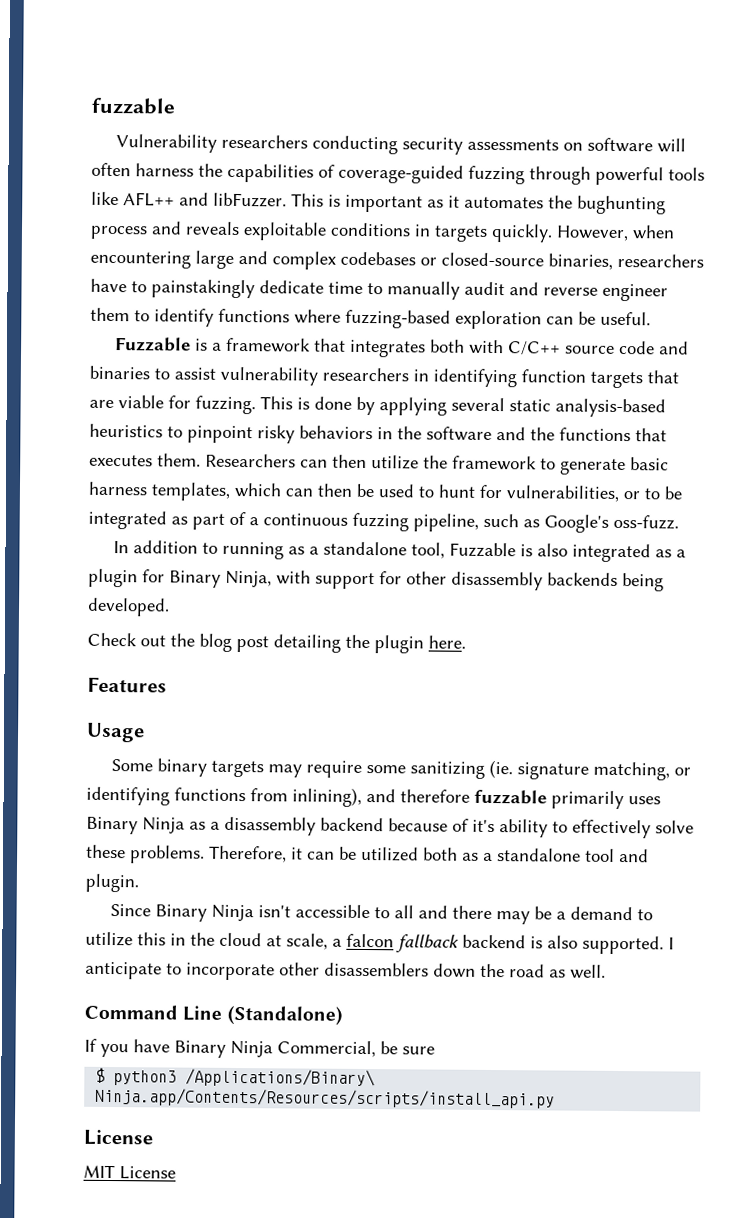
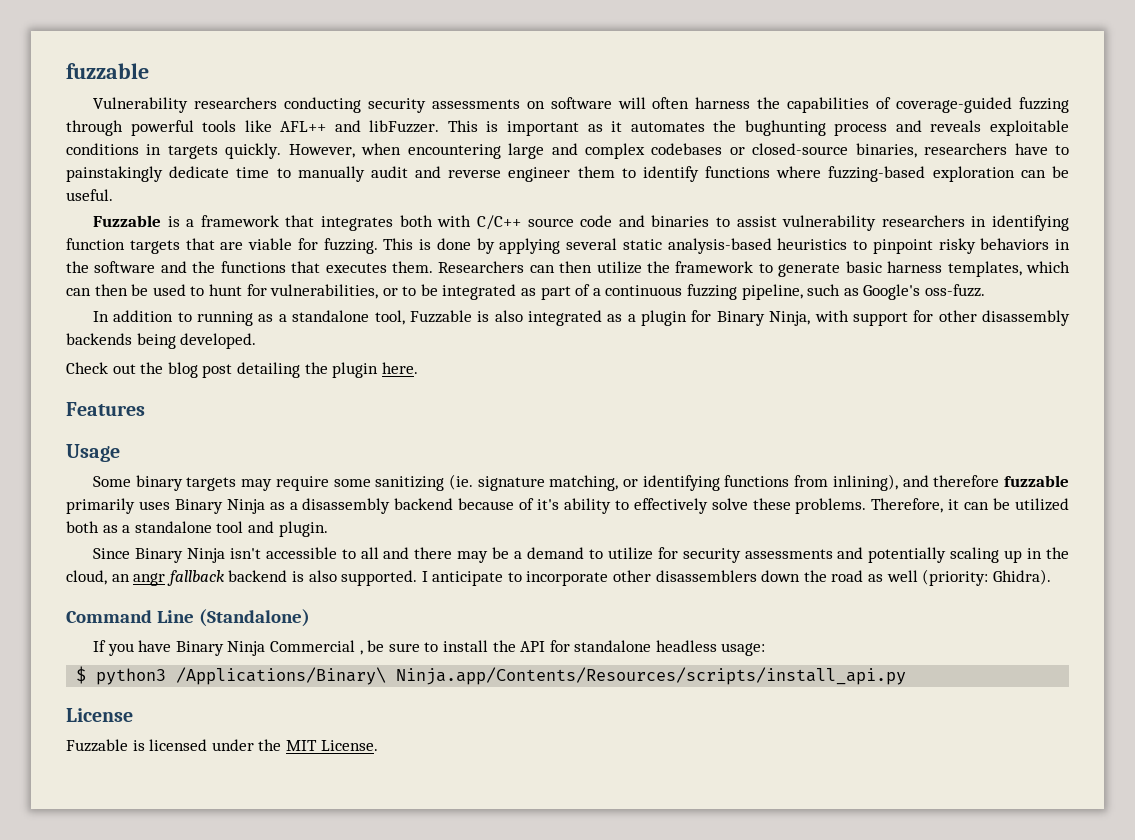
- Since Binary Ninja isn't accessible to all and there may be a demand to utilize this in the cloud at scale, a falcon fallback backend is also supported.
+ Since Binary Ninja isn't accessible to all and there may be a demand to utilize for security assessments and potentially scaling up in the cloud, an angr fallback backend is also supported.
- I anticipate to incorporate other disassemblers down the road as well.
+ I anticipate to incorporate other disassemblers down the road as well (priority: Ghidra).
- If you have Binary Ninja Commercial, be sure
+ If you have Binary Ninja Commercial , be sure to install the API for standalone headless usage:
- MIT License
+ Fuzzable is licensed under the MIT License.

